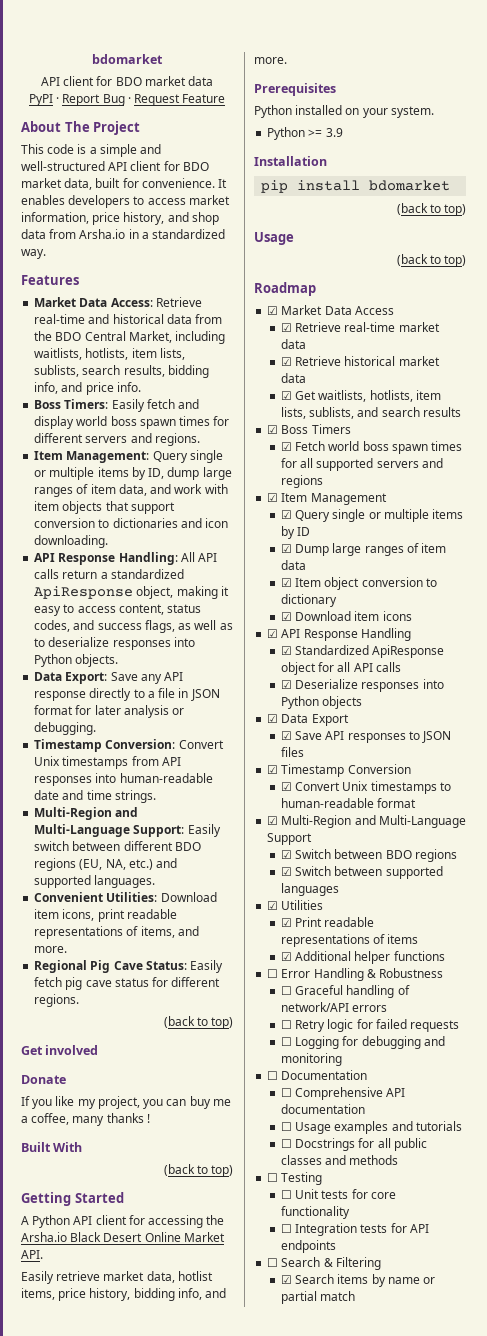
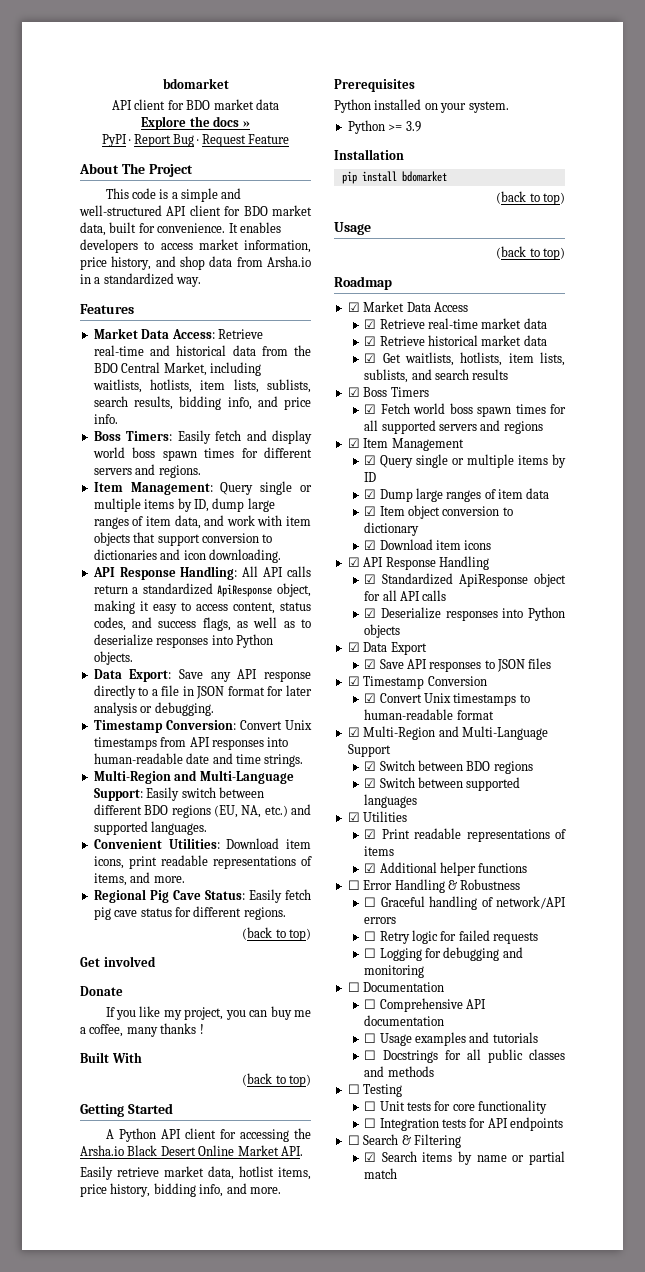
+ Explore the docs »

